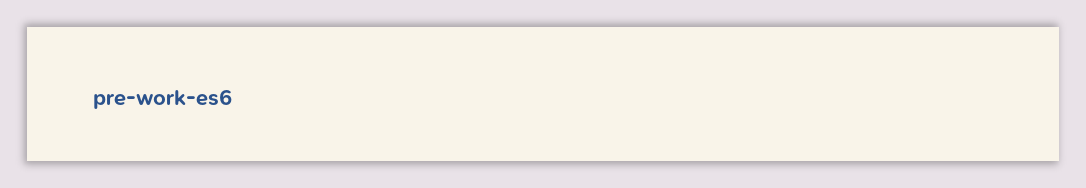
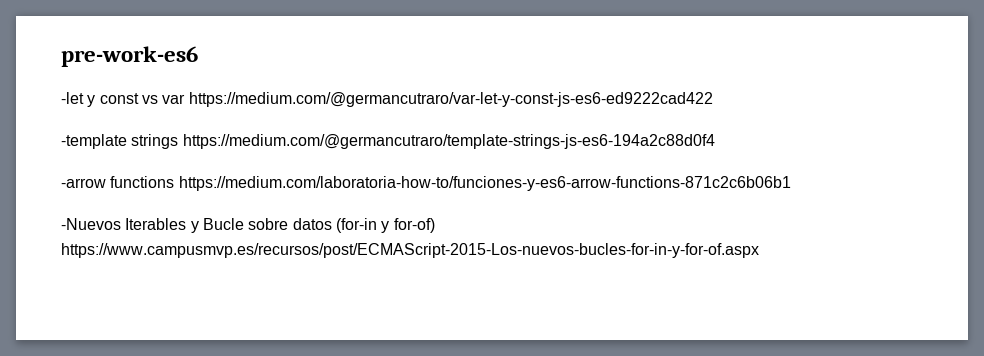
+ -let y const vs var https://medium.com/@germancutraro/var-let-y-const-js-es6-ed9222cad422
+ -template strings https://medium.com/@germancutraro/template-strings-js-es6-194a2c88d0f4
+ -arrow functions https://medium.com/laboratoria-how-to/funciones-y-es6-arrow-functions-871c2c6b06b1
+ -Nuevos Iterables y Bucle sobre datos (for-in y for-of) https://www.campusmvp.es/recursos/post/ECMAScript-2015-Los-nuevos-bucles-for-in-y-for-of.aspx

